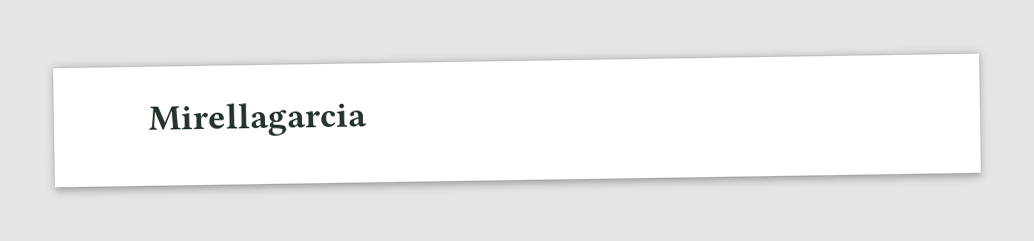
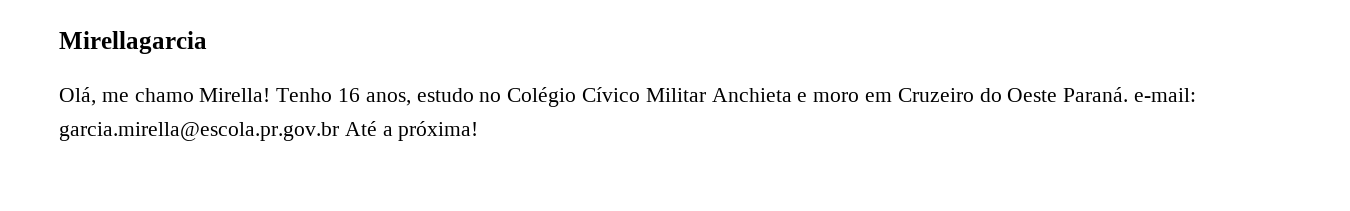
+ Olá, me chamo Mirella! Tenho 16 anos, estudo no Colégio Cívico Militar Anchieta e moro em Cruzeiro do Oeste Paraná. e-mail: garcia.mirella@escola.pr.gov.br Até a próxima!

